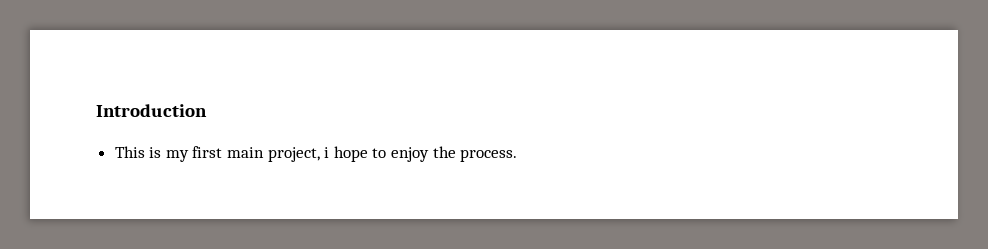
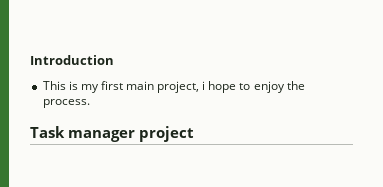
+ Task manager project

